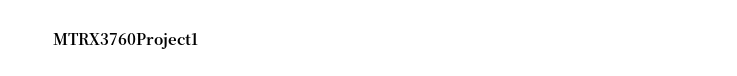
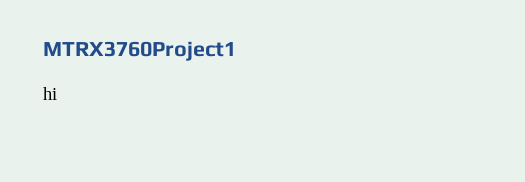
+ hi

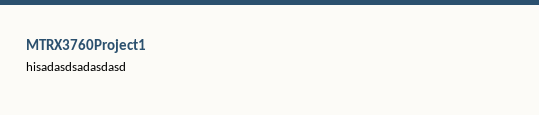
- hi
+ hisadasdsadasdasd

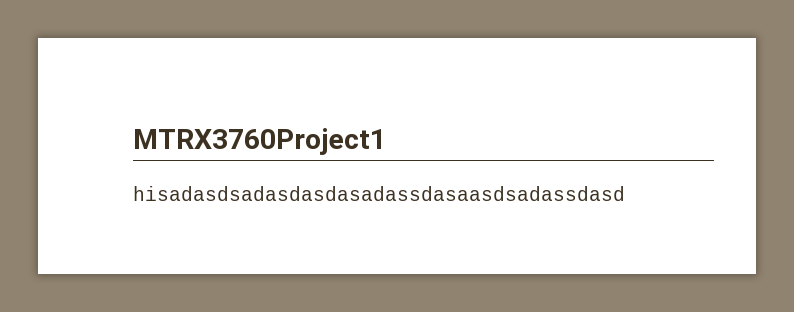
- hisadasdsadasdasd
+ hisadasdsadasdasdasadassdasaasdsadassdasd

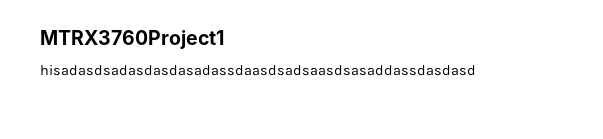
- hisadasdsadasdasdasadassdasaasdsadassdasd
+ hisadasdsadasdasdasadassdaasdsadsaasdsasaddassdasdasd

